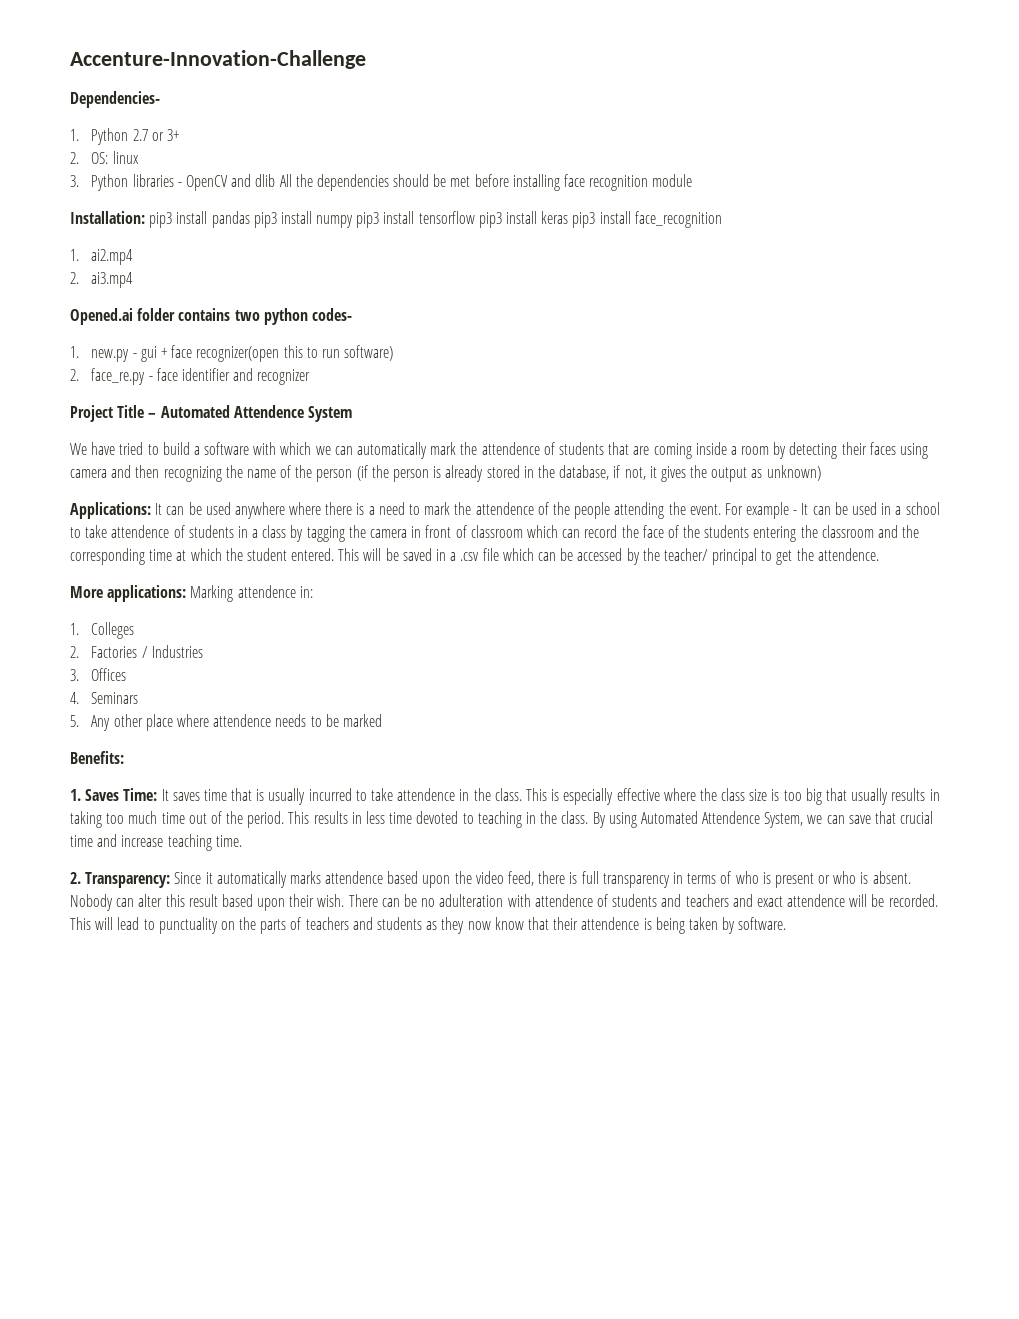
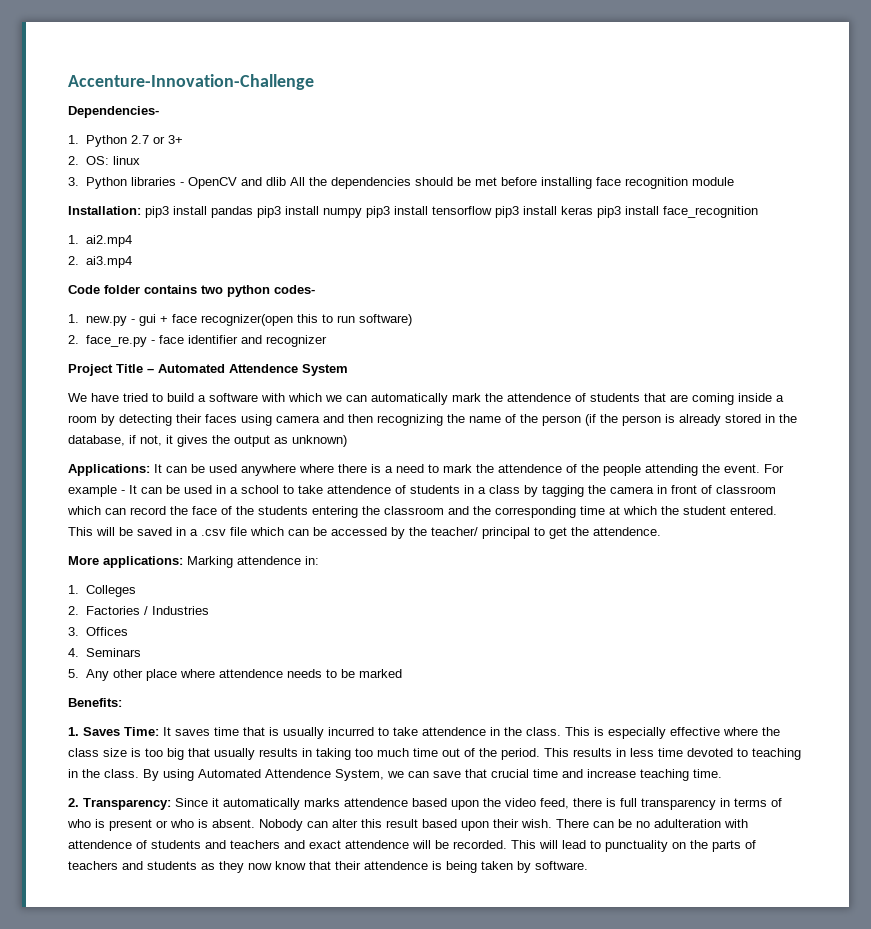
- Opened.ai folder contains two python codes-
+ Code folder contains two python codes-

